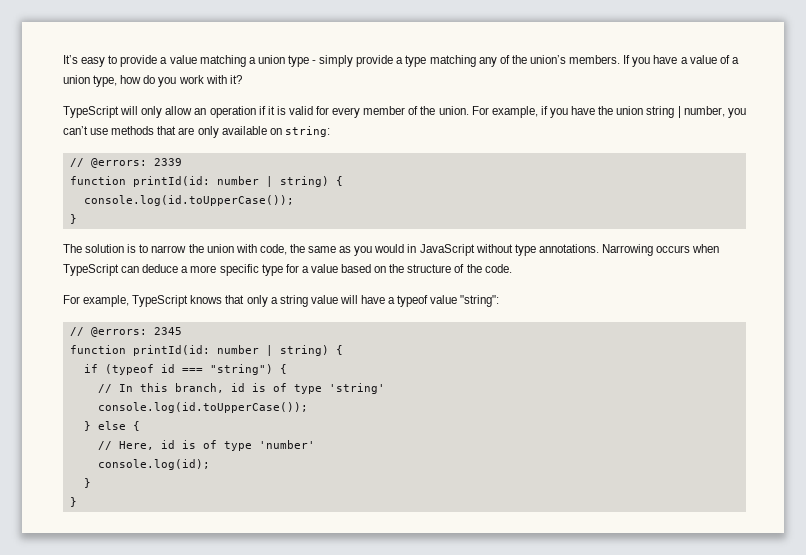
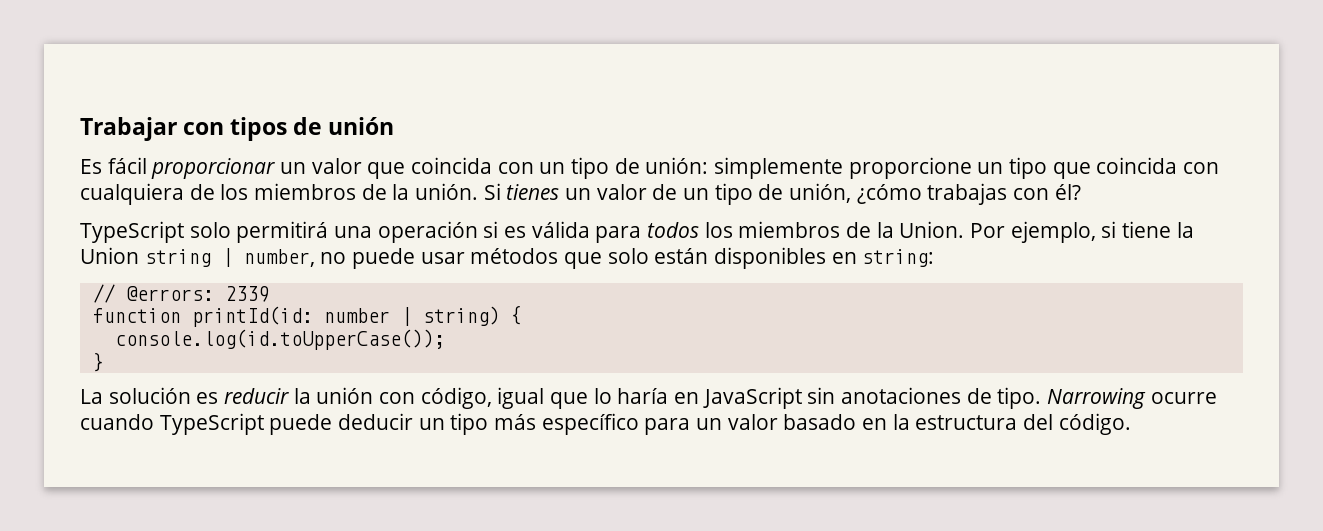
- It’s easy to provide a value matching a union type - simply provide a type matching any of the union’s members. If you have a value of a union type, how do you work with it?
- TypeScript will only allow an operation if it is valid for every member of the union. For example, if you have the union string | number, you can’t use methods that are only available on string:
+ Trabajar con tipos de unión
+ Es fácil proporcionar un valor que coincida con un tipo de unión: simplemente proporcione un tipo que coincida con cualquiera de los miembros de la unión. Si tienes un valor de un tipo de unión, ¿cómo trabajas con él?
+ TypeScript solo permitirá una operación si es válida para todos los miembros de la Union. Por ejemplo, si tiene la Union string | number, no puede usar métodos que solo están disponibles en string:
- The solution is to narrow the union with code, the same as you would in JavaScript without type annotations. Narrowing occurs when TypeScript can deduce a more specific type for a value based on the structure of the code.
- For example, TypeScript knows that only a string value will have a typeof value "string":
- // @errors: 2345
- function printId(id: number | string) {
- if (typeof id === "string") {
- // In this branch, id is of type 'string'
- console.log(id.toUpperCase());
- } else {
- // Here, id is of type 'number'
- console.log(id);
- }
- }
+ La solución es reducir la unión con código, igual que lo haría en JavaScript sin anotaciones de tipo. Narrowing ocurre cuando TypeScript puede deducir un tipo más específico para un valor basado en la estructura del código.

